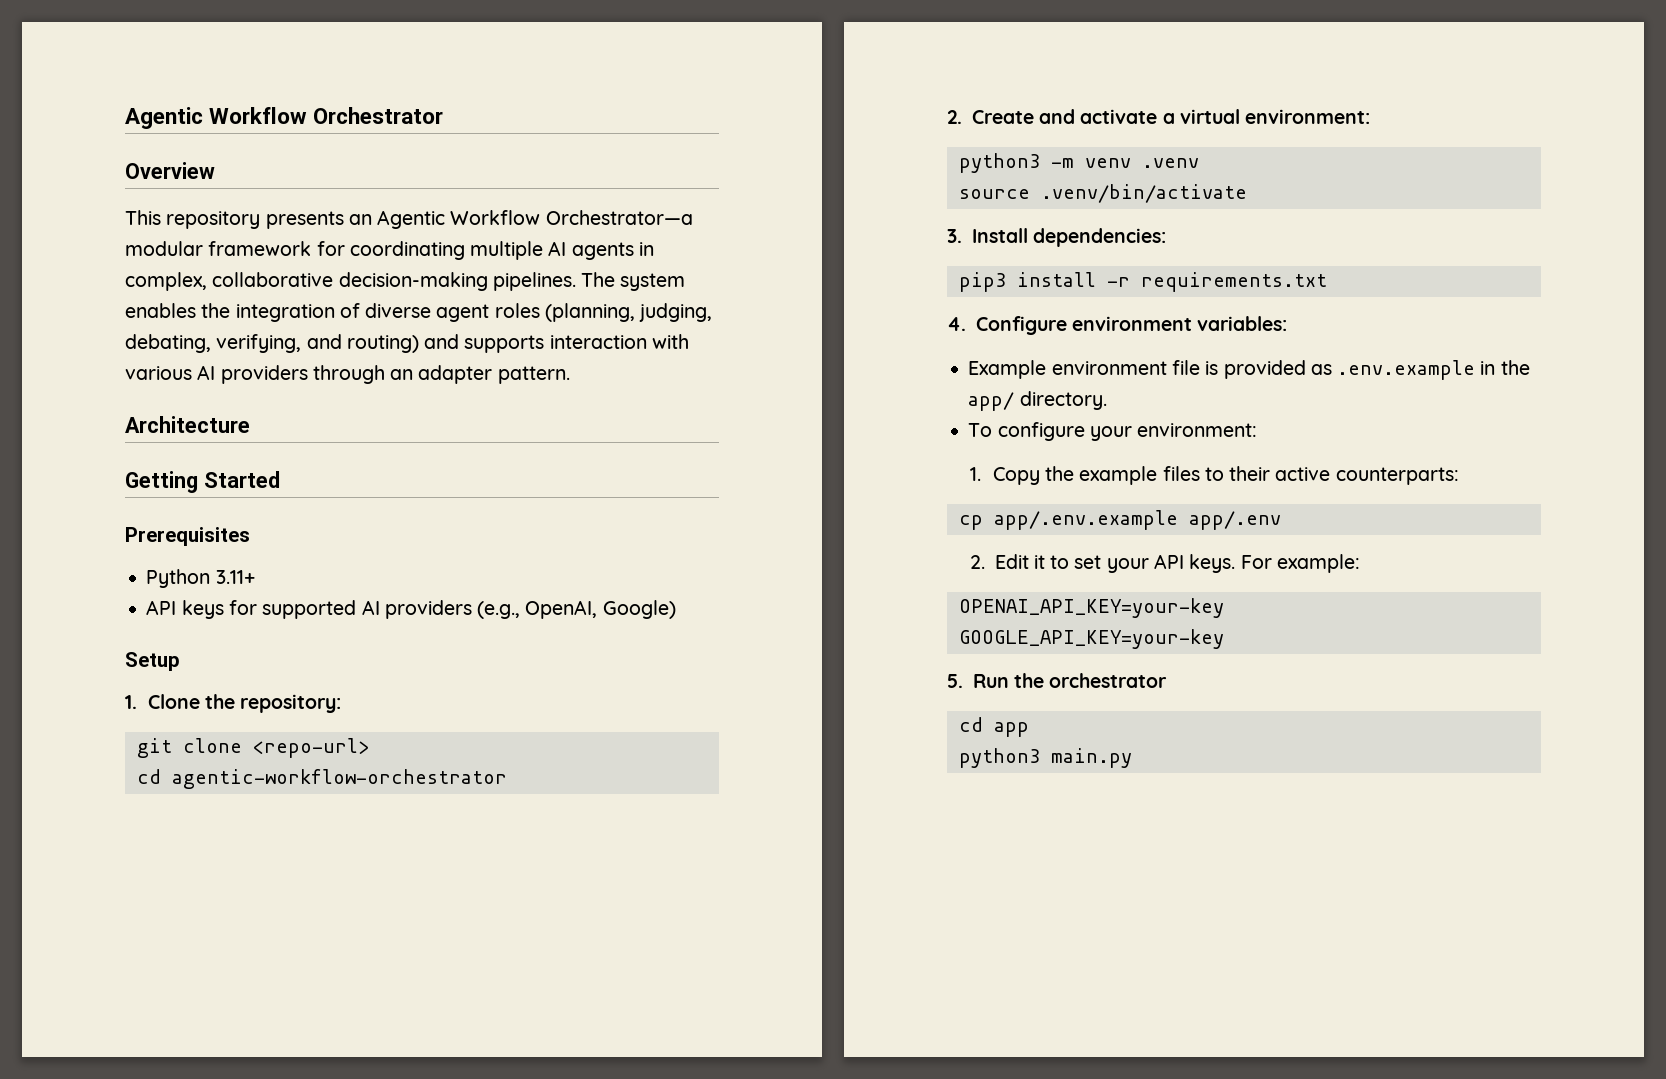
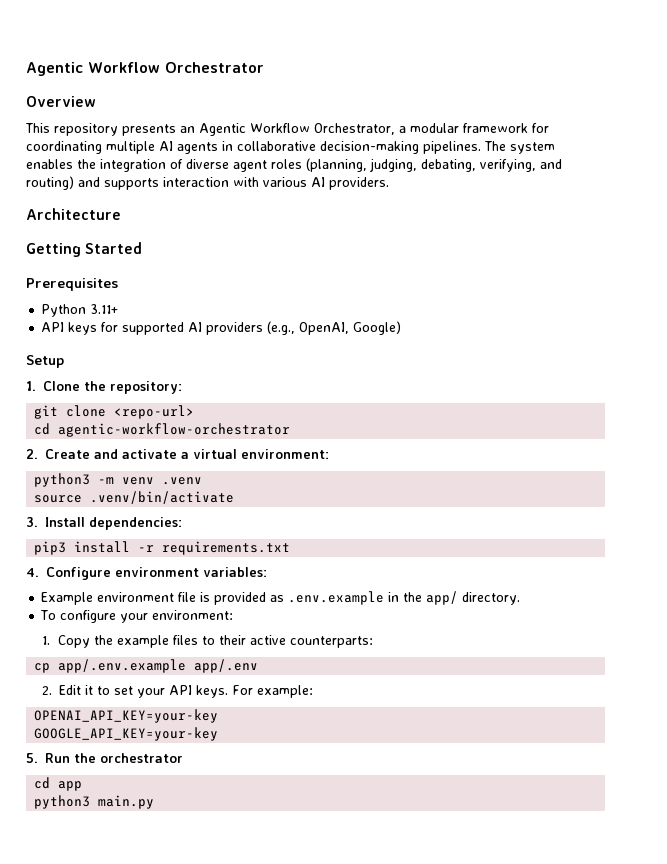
- This repository presents an Agentic Workflow Orchestrator—a modular framework for coordinating multiple AI agents in complex, collaborative decision-making pipelines.
+ This repository presents an Agentic Workflow Orchestrator, a modular framework for coordinating multiple AI agents in collaborative decision-making pipelines.
- The system enables the integration of diverse agent roles (planning, judging, debating, verifying, and routing) and supports interaction with various AI providers through an adapter pattern.
+ The system enables the integration of diverse agent roles (planning, judging, debating, verifying, and routing) and supports interaction with various AI providers.

